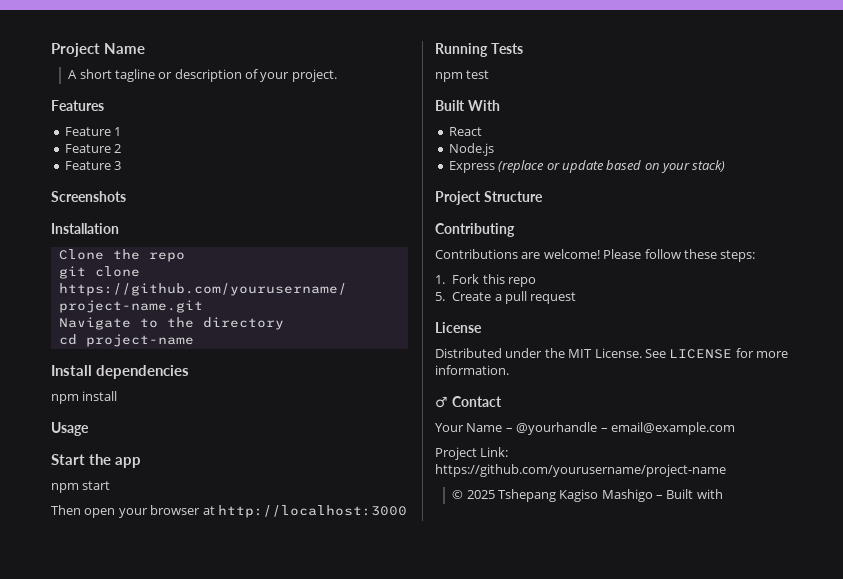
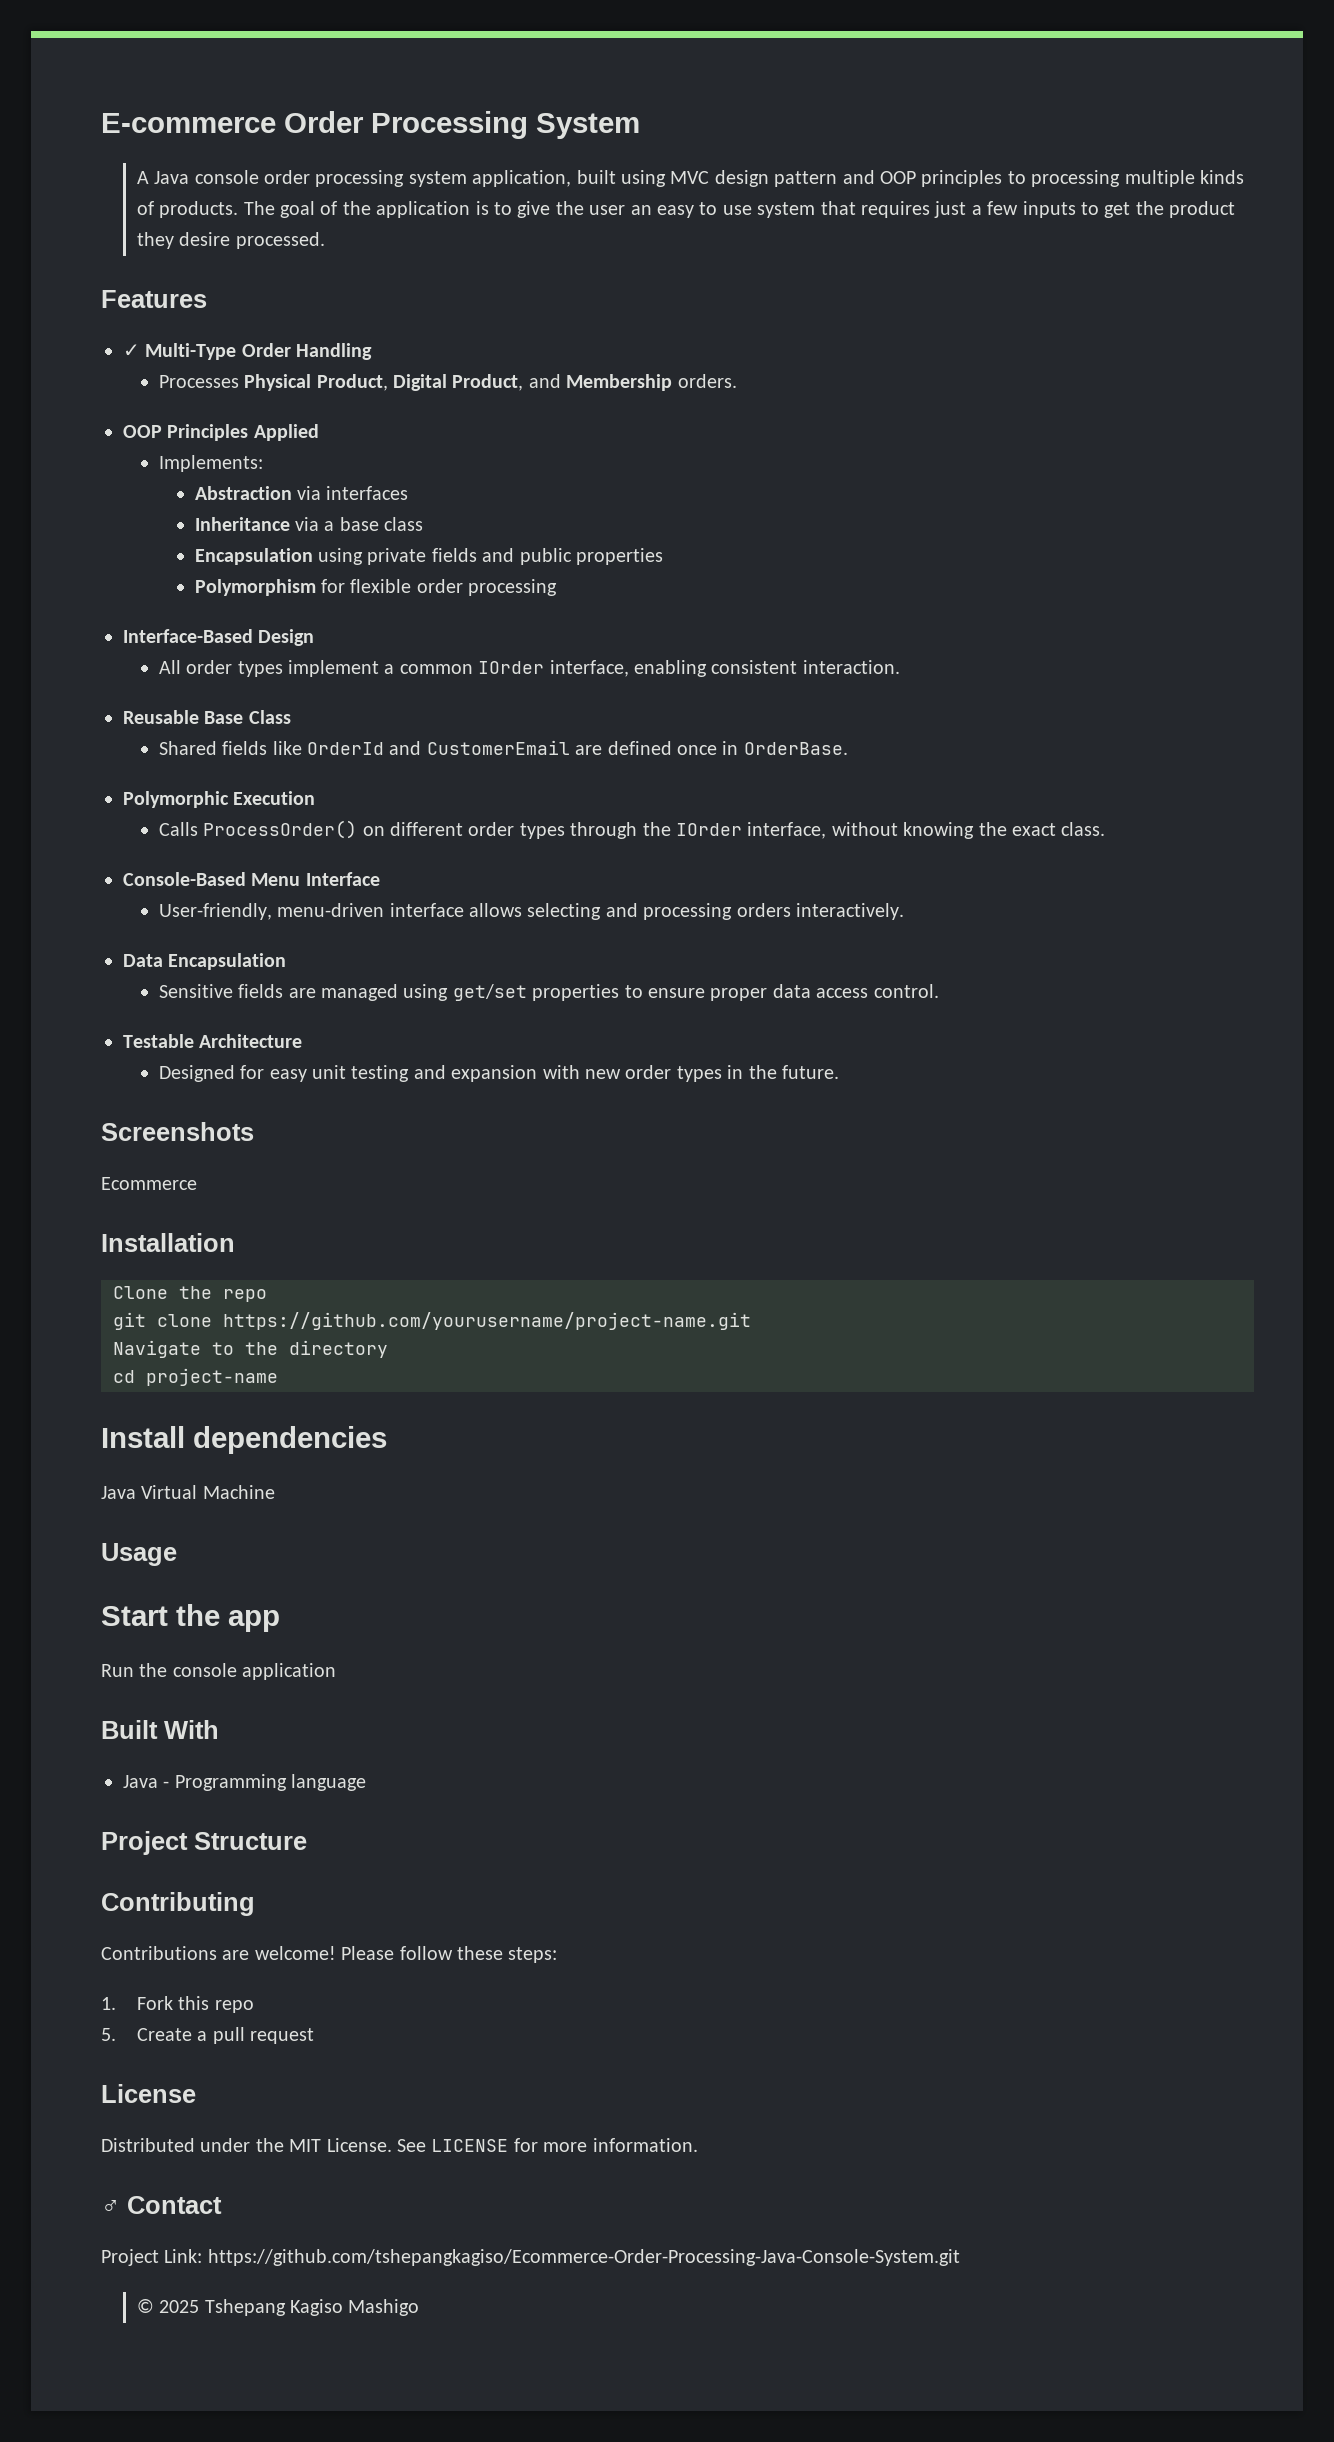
- Project Name
- A short tagline or description of your project.
+ E-commerce Order Processing System
+ A Java console order processing system application, built using MVC design pattern and OOP principles to processing multiple kinds of products. The goal of the application is to give the user an easy to use system that requires just a few inputs to get the product they desire processed.
  Features
- Feature 1
- Feature 2
- Feature 3
+ ✓ Multi-Type Order Handling
+ Processes Physical Product, Digital Product, and Membership orders.
+ OOP Principles Applied
+ Implements:
+ Abstraction via interfaces
+ Inheritance via a base class
+ Encapsulation using private fields and public properties
+ Polymorphism for flexible order processing
+ Interface-Based Design
+ All order types implement a common IOrder interface, enabling consistent interaction.
+ Reusable Base Class
+ Shared fields like OrderId and CustomerEmail are defined once in OrderBase.
+ Polymorphic Execution
+ Calls ProcessOrder() on different order types through the IOrder interface, without knowing the exact class.
+ Console-Based Menu Interface
+ User-friendly, menu-driven interface allows selecting and processing orders interactively.
+ Data Encapsulation
+ Sensitive fields are managed using get/set properties to ensure proper data access control.
+ Testable Architecture
+ Designed for easy unit testing and expansion with new order types in the future.
+ Ecommerce
- npm install
+ Java Virtual Machine
- npm start
- Then open your browser at http://localhost:3000
- Running Tests
- npm test
+ Run the console application
  Built With
- React
- Node.js
- Express (replace or update based on your stack)
+ Java - Programming language
- Your Name – @yourhandle – email@example.com
- Project Link: https://github.com/yourusername/project-name
+ Project Link: https://github.com/tshepangkagiso/Ecommerce-Order-Processing-Java-Console-System.git
- © 2025 Tshepang Kagiso Mashigo – Built with
+ © 2025 Tshepang Kagiso Mashigo

